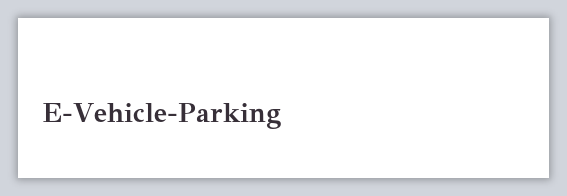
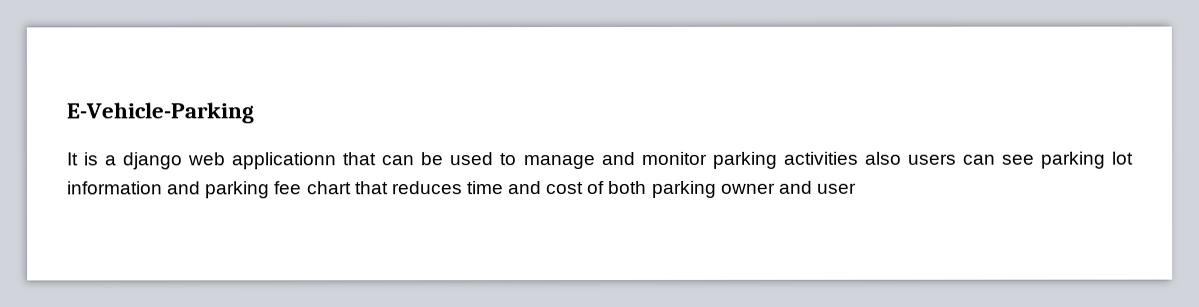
+ It is a django web applicationn that can be used to manage and monitor parking activities also users can see parking lot information and parking fee chart that reduces time and cost of both parking owner and user

